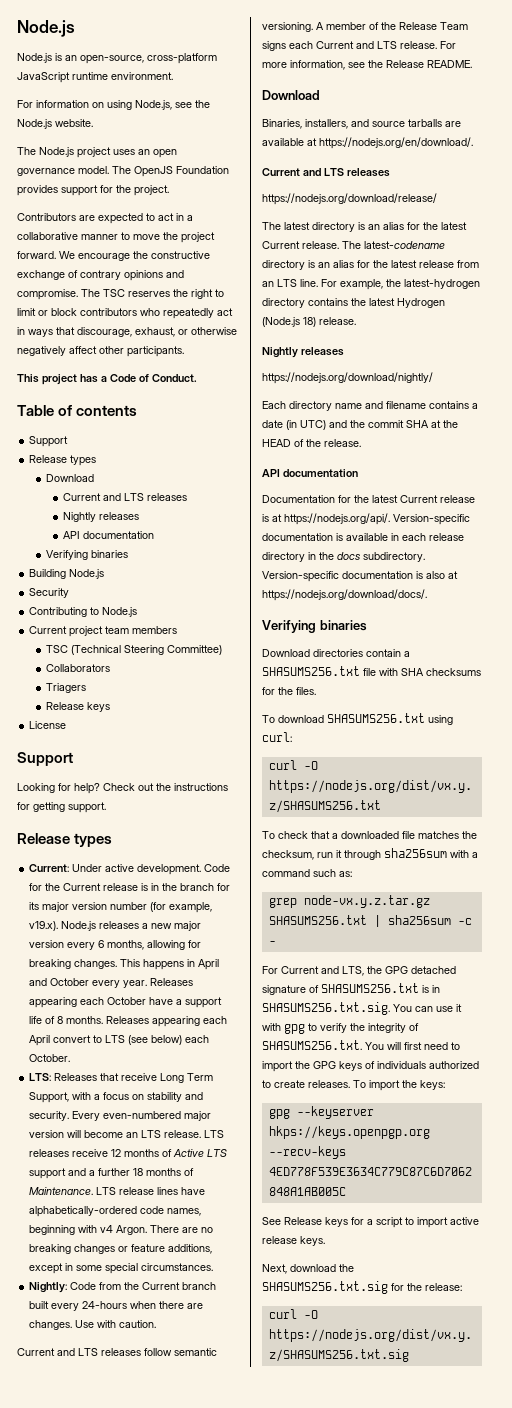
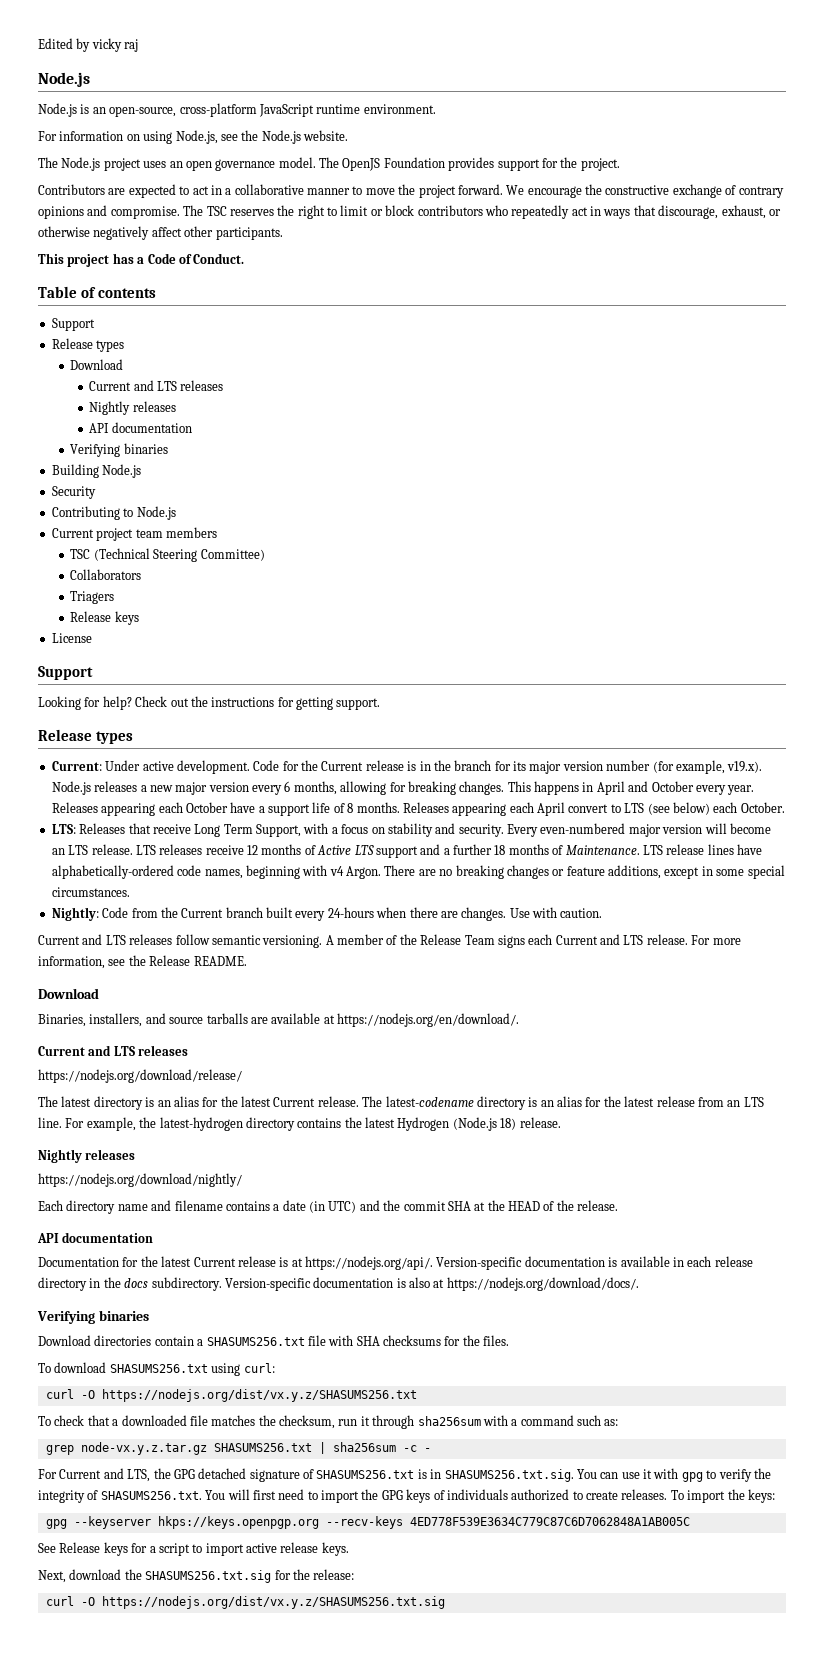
+ Edited by vicky raj

